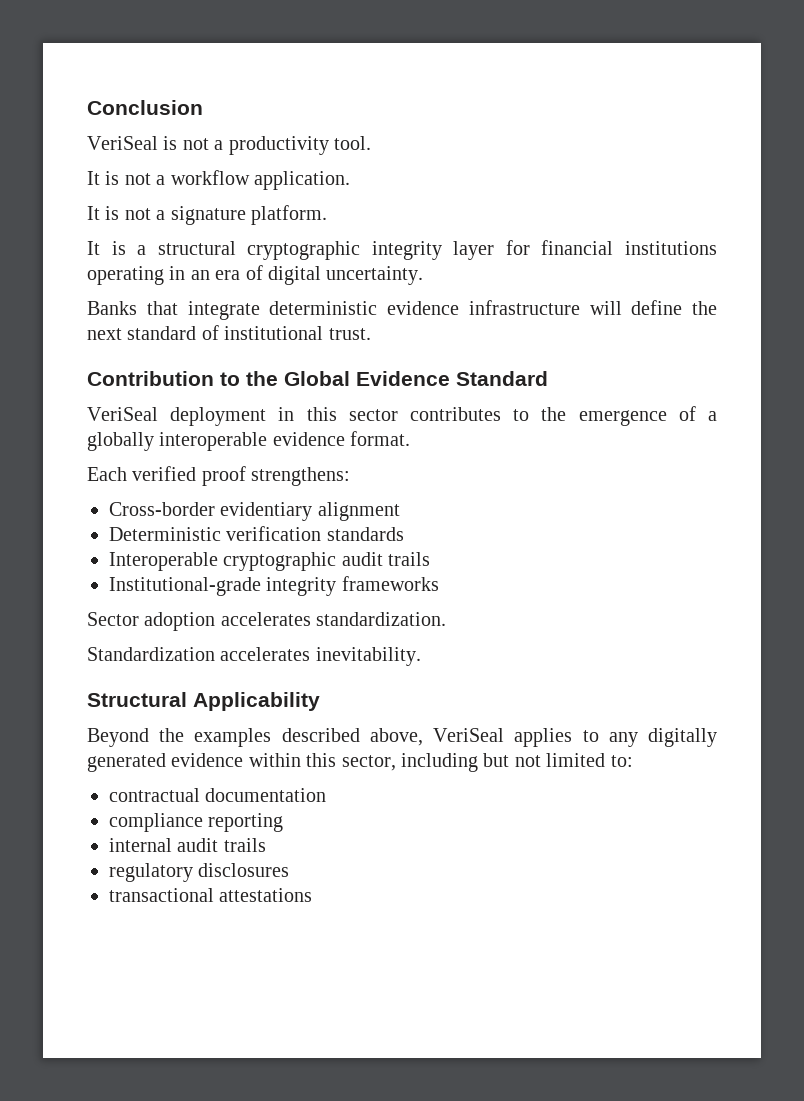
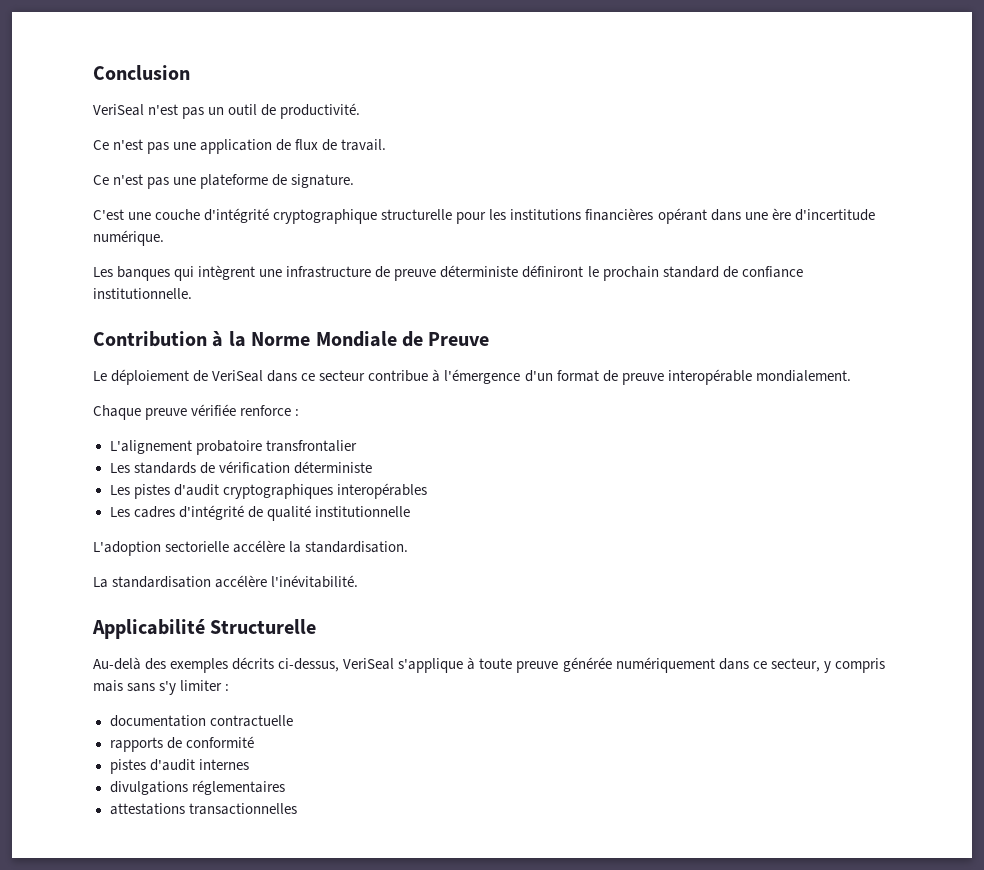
- VeriSeal is not a productivity tool.
- It is not a workflow application.
- It is not a signature platform.
- It is a structural cryptographic integrity layer for financial institutions operating in an era of digital uncertainty.
- Banks that integrate deterministic evidence infrastructure will define the next standard of institutional trust.
- Contribution to the Global Evidence Standard
- VeriSeal deployment in this sector contributes to the emergence of a globally interoperable evidence format.
- Each verified proof strengthens:
- Cross-border evidentiary alignment
- Deterministic verification standards
- Interoperable cryptographic audit trails
- Institutional-grade integrity frameworks
- Sector adoption accelerates standardization.
- Standardization accelerates inevitability.
- Structural Applicability
- Beyond the examples described above, VeriSeal applies to any digitally generated evidence within this sector, including but not limited to:
- contractual documentation
- compliance reporting
- internal audit trails
- regulatory disclosures
- transactional attestations
+ VeriSeal n'est pas un outil de productivité.
+ Ce n'est pas une application de flux de travail.
+ Ce n'est pas une plateforme de signature.
+ C'est une couche d'intégrité cryptographique structurelle pour les institutions financières opérant dans une ère d'incertitude numérique.
+ Les banques qui intègrent une infrastructure de preuve déterministe définiront le prochain standard de confiance institutionnelle.
+ Contribution à la Norme Mondiale de Preuve
+ Le déploiement de VeriSeal dans ce secteur contribue à l'émergence d'un format de preuve interopérable mondialement.
+ Chaque preuve vérifiée renforce :
+ L'alignement probatoire transfrontalier
+ Les standards de vérification déterministe
+ Les pistes d'audit cryptographiques interopérables
+ Les cadres d'intégrité de qualité institutionnelle
+ L'adoption sectorielle accélère la standardisation.
+ La standardisation accélère l'inévitabilité.
+ Applicabilité Structurelle
+ Au-delà des exemples décrits ci-dessus, VeriSeal s'applique à toute preuve générée numériquement dans ce secteur, y compris mais sans s'y limiter :
+ documentation contractuelle
+ rapports de conformité
+ pistes d'audit internes
+ divulgations réglementaires
+ attestations transactionnelles

